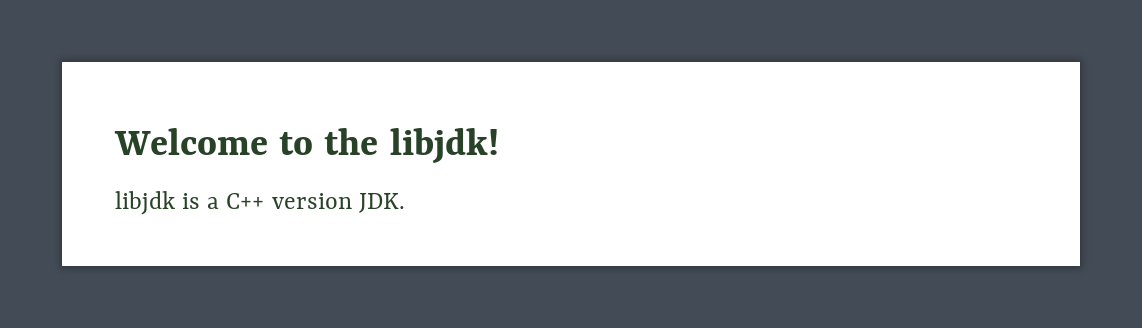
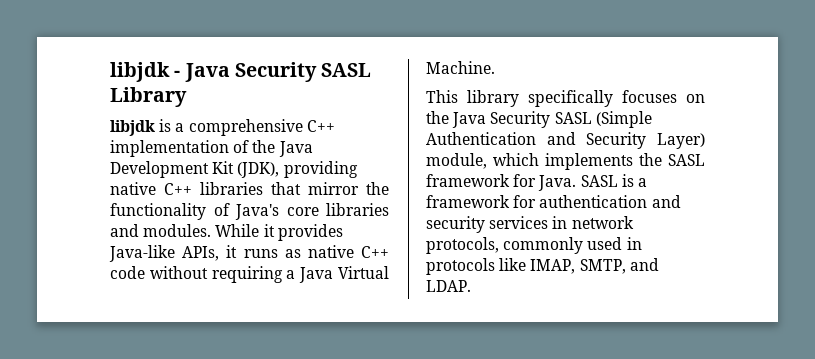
- Welcome to the libjdk!
- libjdk is a C++ version JDK.
+ libjdk - Java Security SASL Library
+ libjdk is a comprehensive C++ implementation of the Java Development Kit (JDK), providing native C++ libraries that mirror the functionality of Java's core libraries and modules. While it provides Java-like APIs, it runs as native C++ code without requiring a Java Virtual Machine.
+ This library specifically focuses on the Java Security SASL (Simple Authentication and Security Layer) module, which implements the SASL framework for Java. SASL is a framework for authentication and security services in network protocols, commonly used in protocols like IMAP, SMTP, and LDAP.

